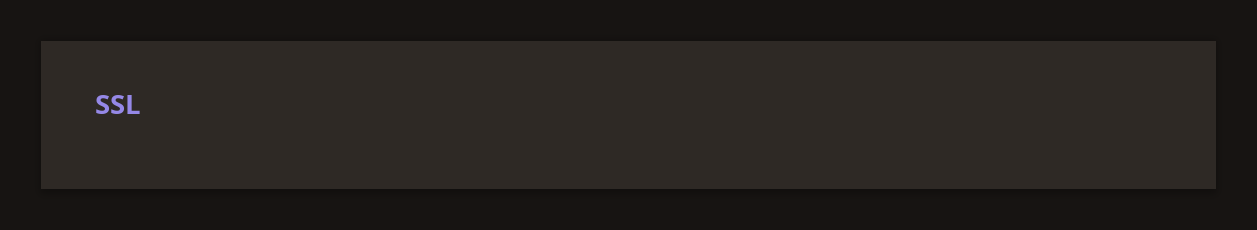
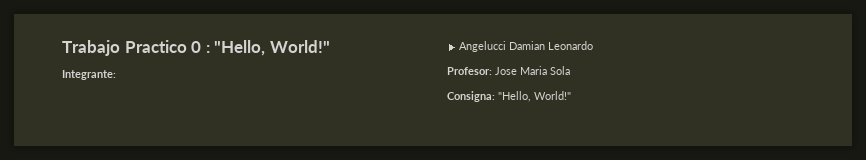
- SSL
+ Trabajo Practico 0 : "Hello, World!"
+ Integrante:
+ Angelucci Damian Leonardo
+ Profesor: Jose Maria Sola
+ Consigna: "Hello, World!"

